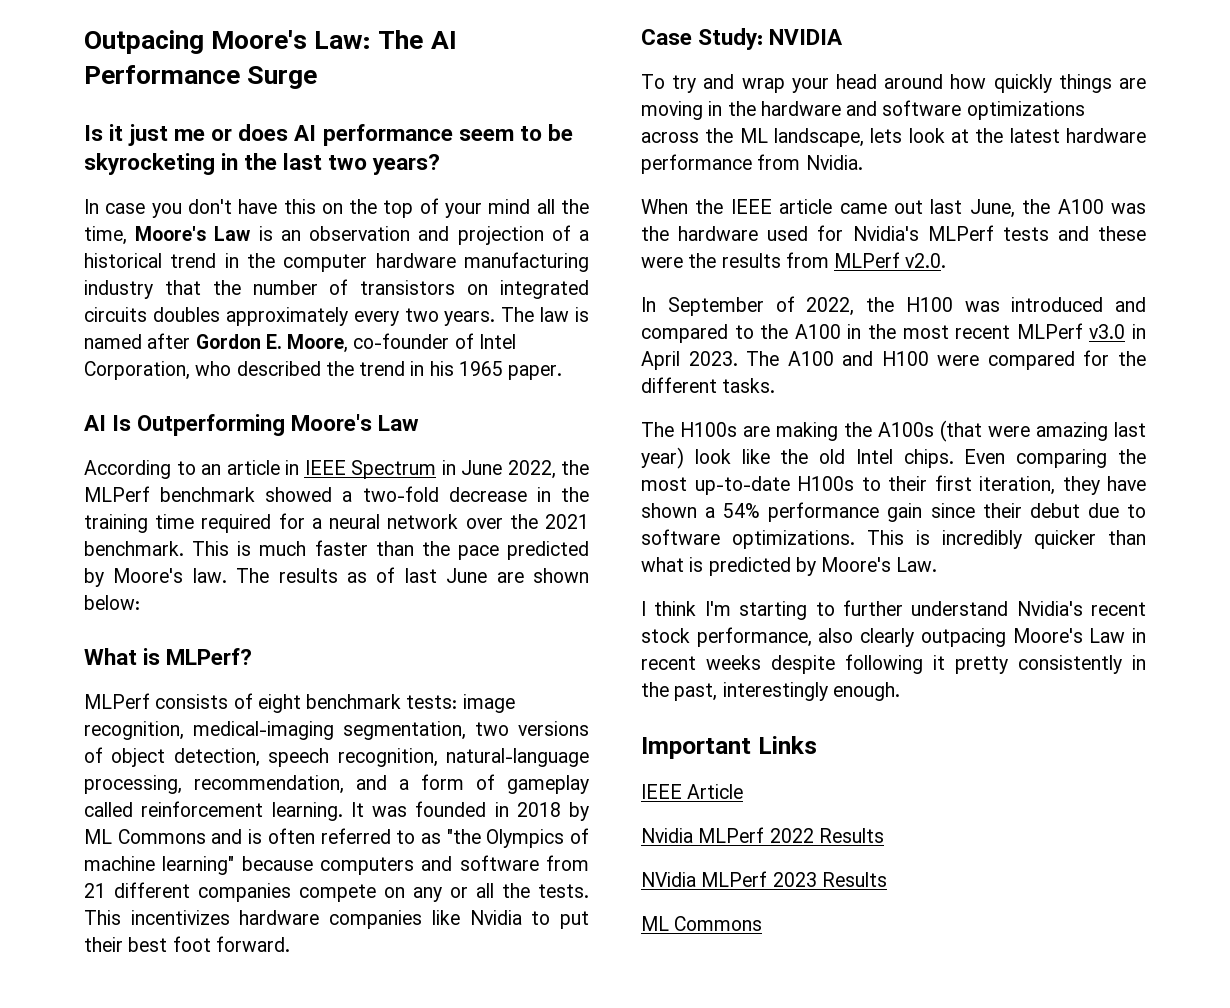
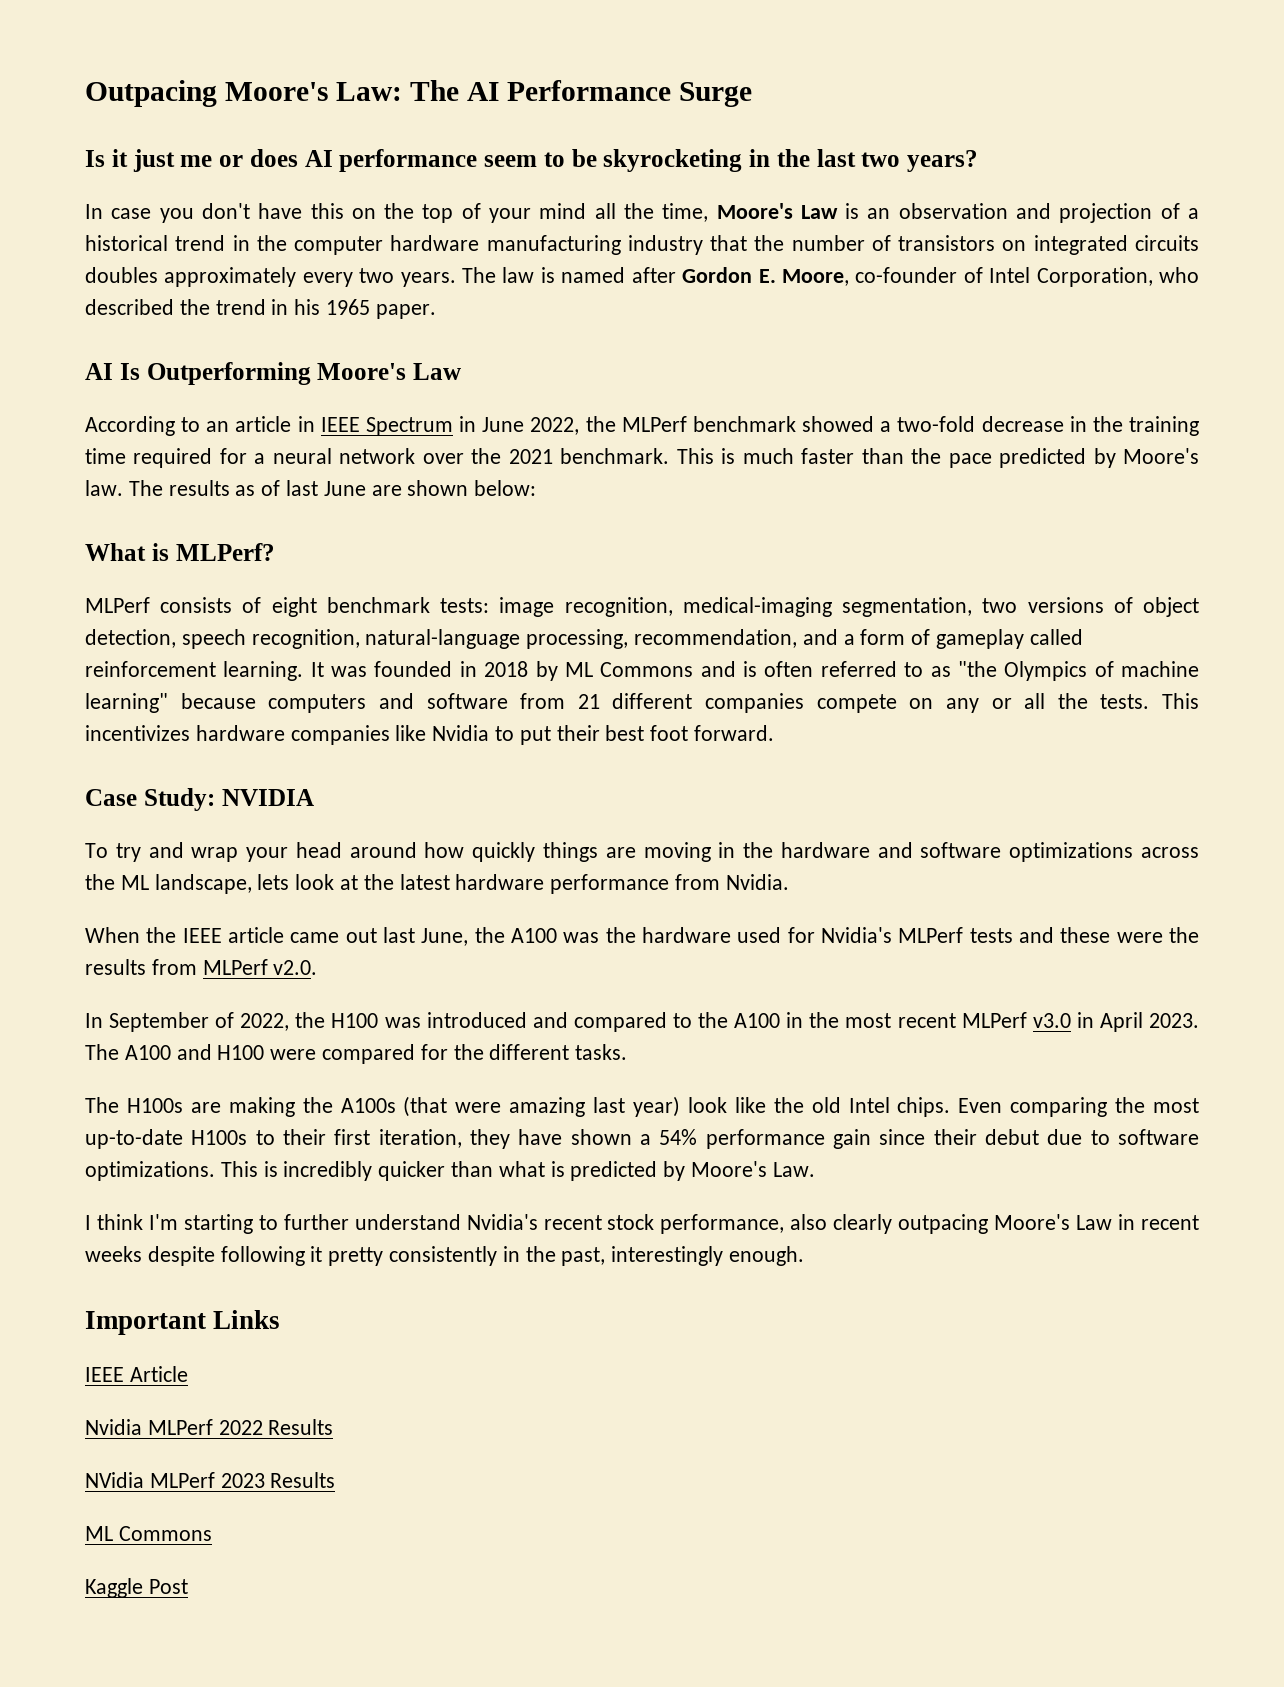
+ Kaggle Post

